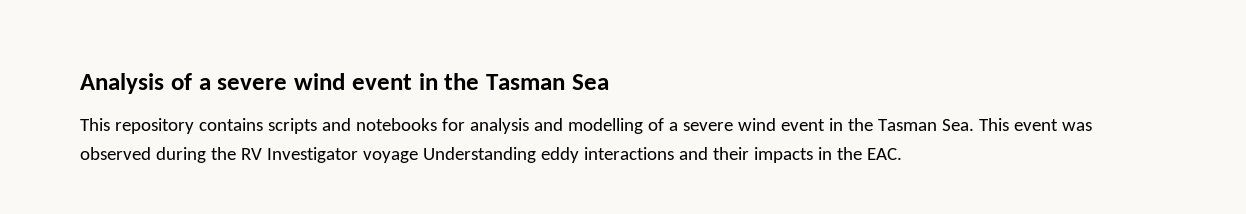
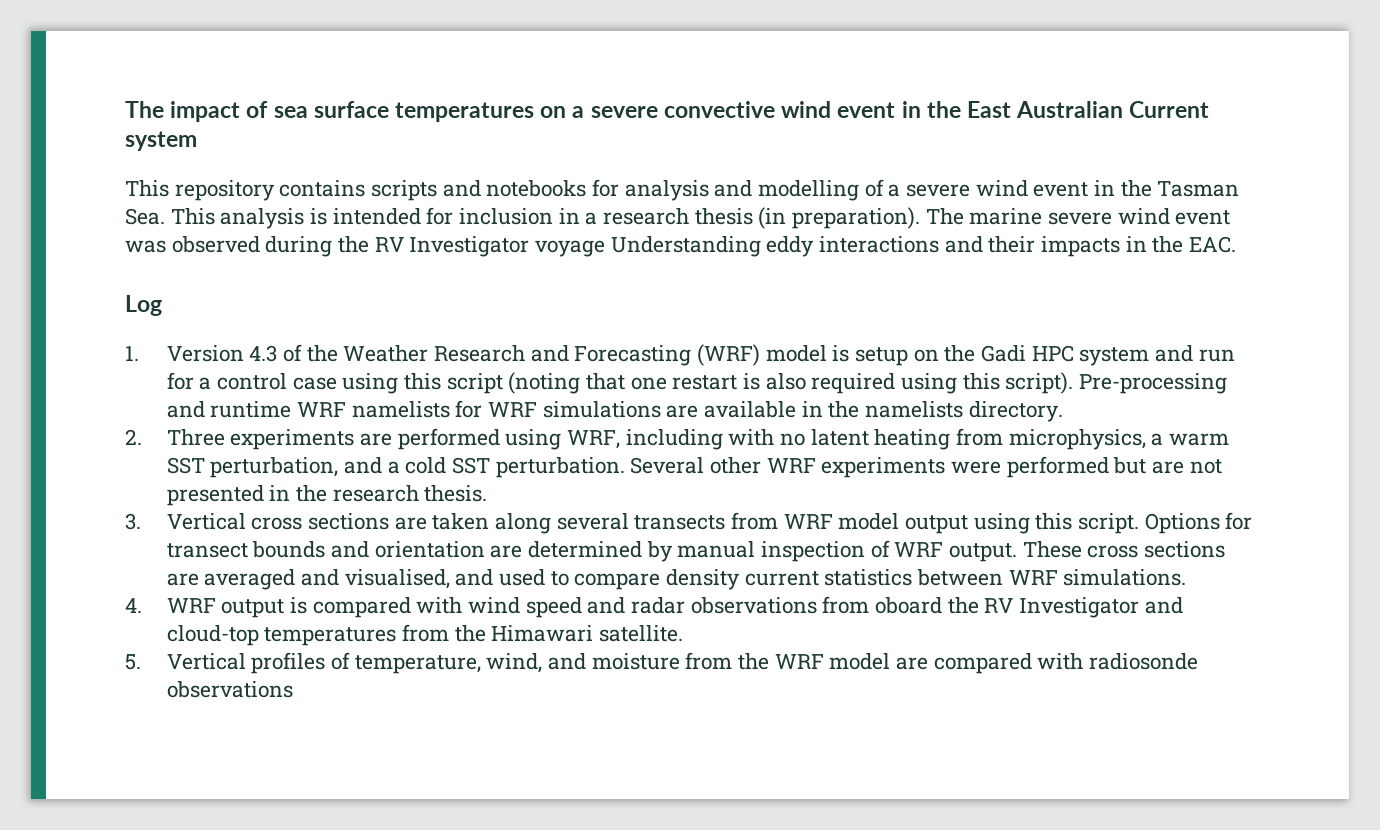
- Analysis of a severe wind event in the Tasman Sea
+ The impact of sea surface temperatures on a severe convective wind event in the East Australian Current system
- This repository contains scripts and notebooks for analysis and modelling of a severe wind event in the Tasman Sea. This event was observed during the RV Investigator voyage Understanding eddy interactions and their impacts in the EAC.
+ This repository contains scripts and notebooks for analysis and modelling of a severe wind event in the Tasman Sea. This analysis is intended for inclusion in a research thesis (in preparation). The marine severe wind event was observed during the RV Investigator voyage Understanding eddy interactions and their impacts in the EAC.
+ Log
+ 1. Version 4.3 of the Weather Research and Forecasting (WRF) model is setup on the Gadi HPC system and run for a control case using this script (noting that one restart is also required using this script). Pre-processing and runtime WRF namelists for WRF simulations are available in the namelists directory.
+ 2. Three experiments are performed using WRF, including with no latent heating from microphysics, a warm SST perturbation, and a cold SST perturbation. Several other WRF experiments were performed but are not presented in the research thesis.
+ 3. Vertical cross sections are taken along several transects from WRF model output using this script. Options for transect bounds and orientation are determined by manual inspection of WRF output. These cross sections are averaged and visualised, and used to compare density current statistics between WRF simulations.
+ 4. WRF output is compared with wind speed and radar observations from oboard the RV Investigator and cloud-top temperatures from the Himawari satellite.
+ 5. Vertical profiles of temperature, wind, and moisture from the WRF model are compared with radiosonde observations

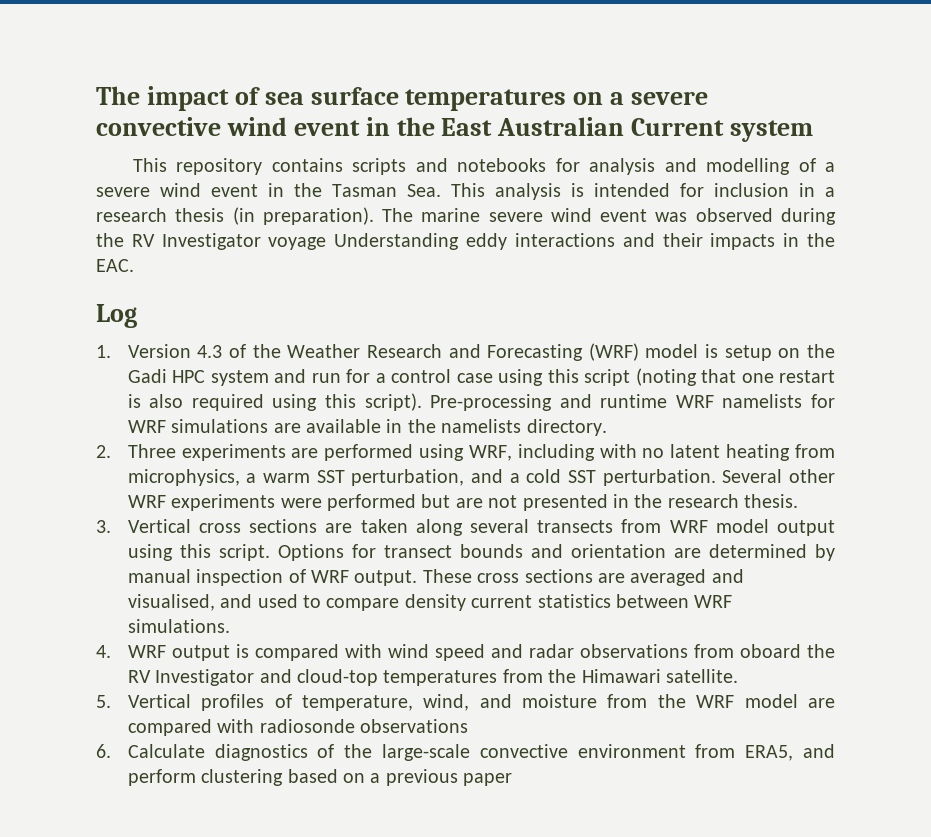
+ 6. Calculate diagnostics of the large-scale convective environment from ERA5, and perform clustering based on a previous paper

